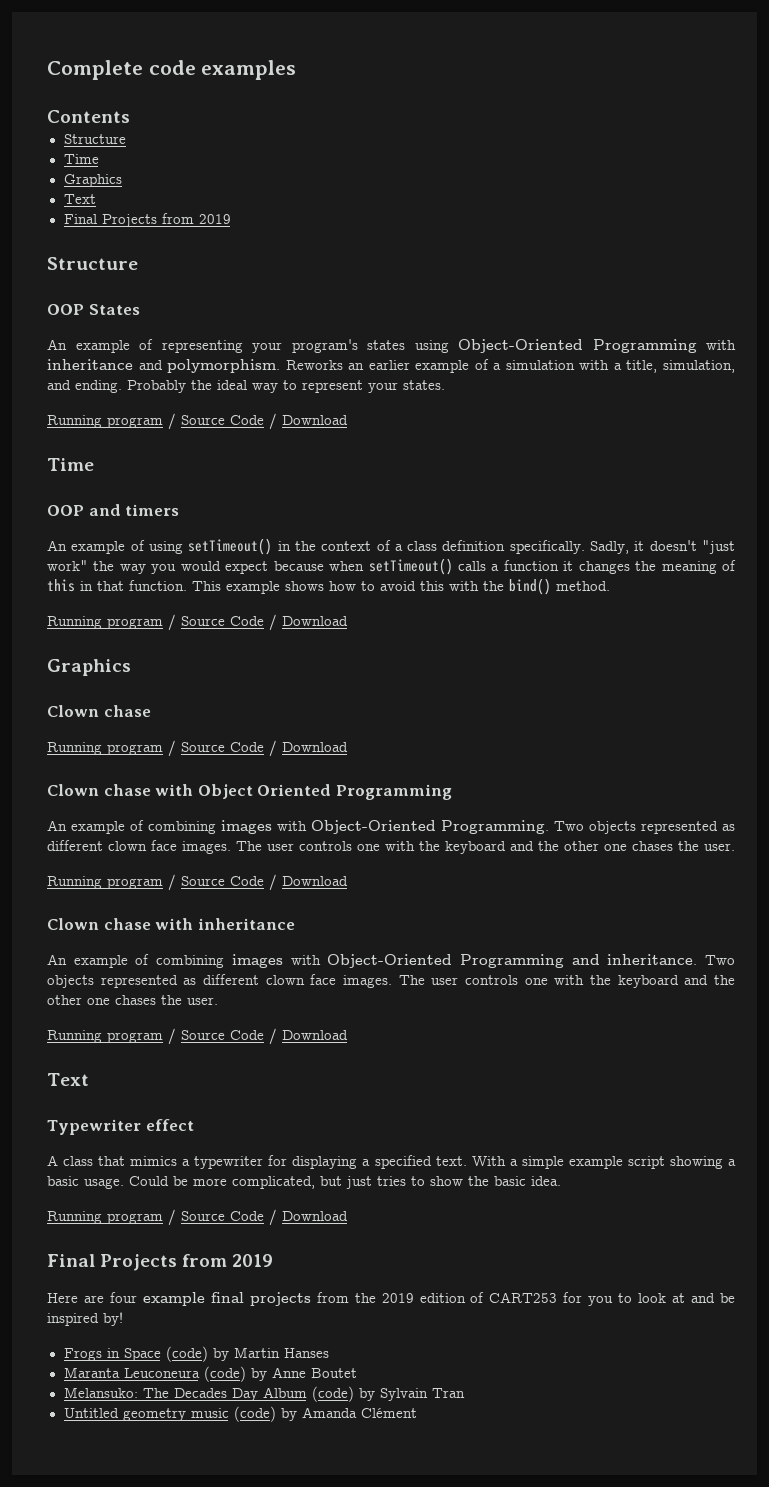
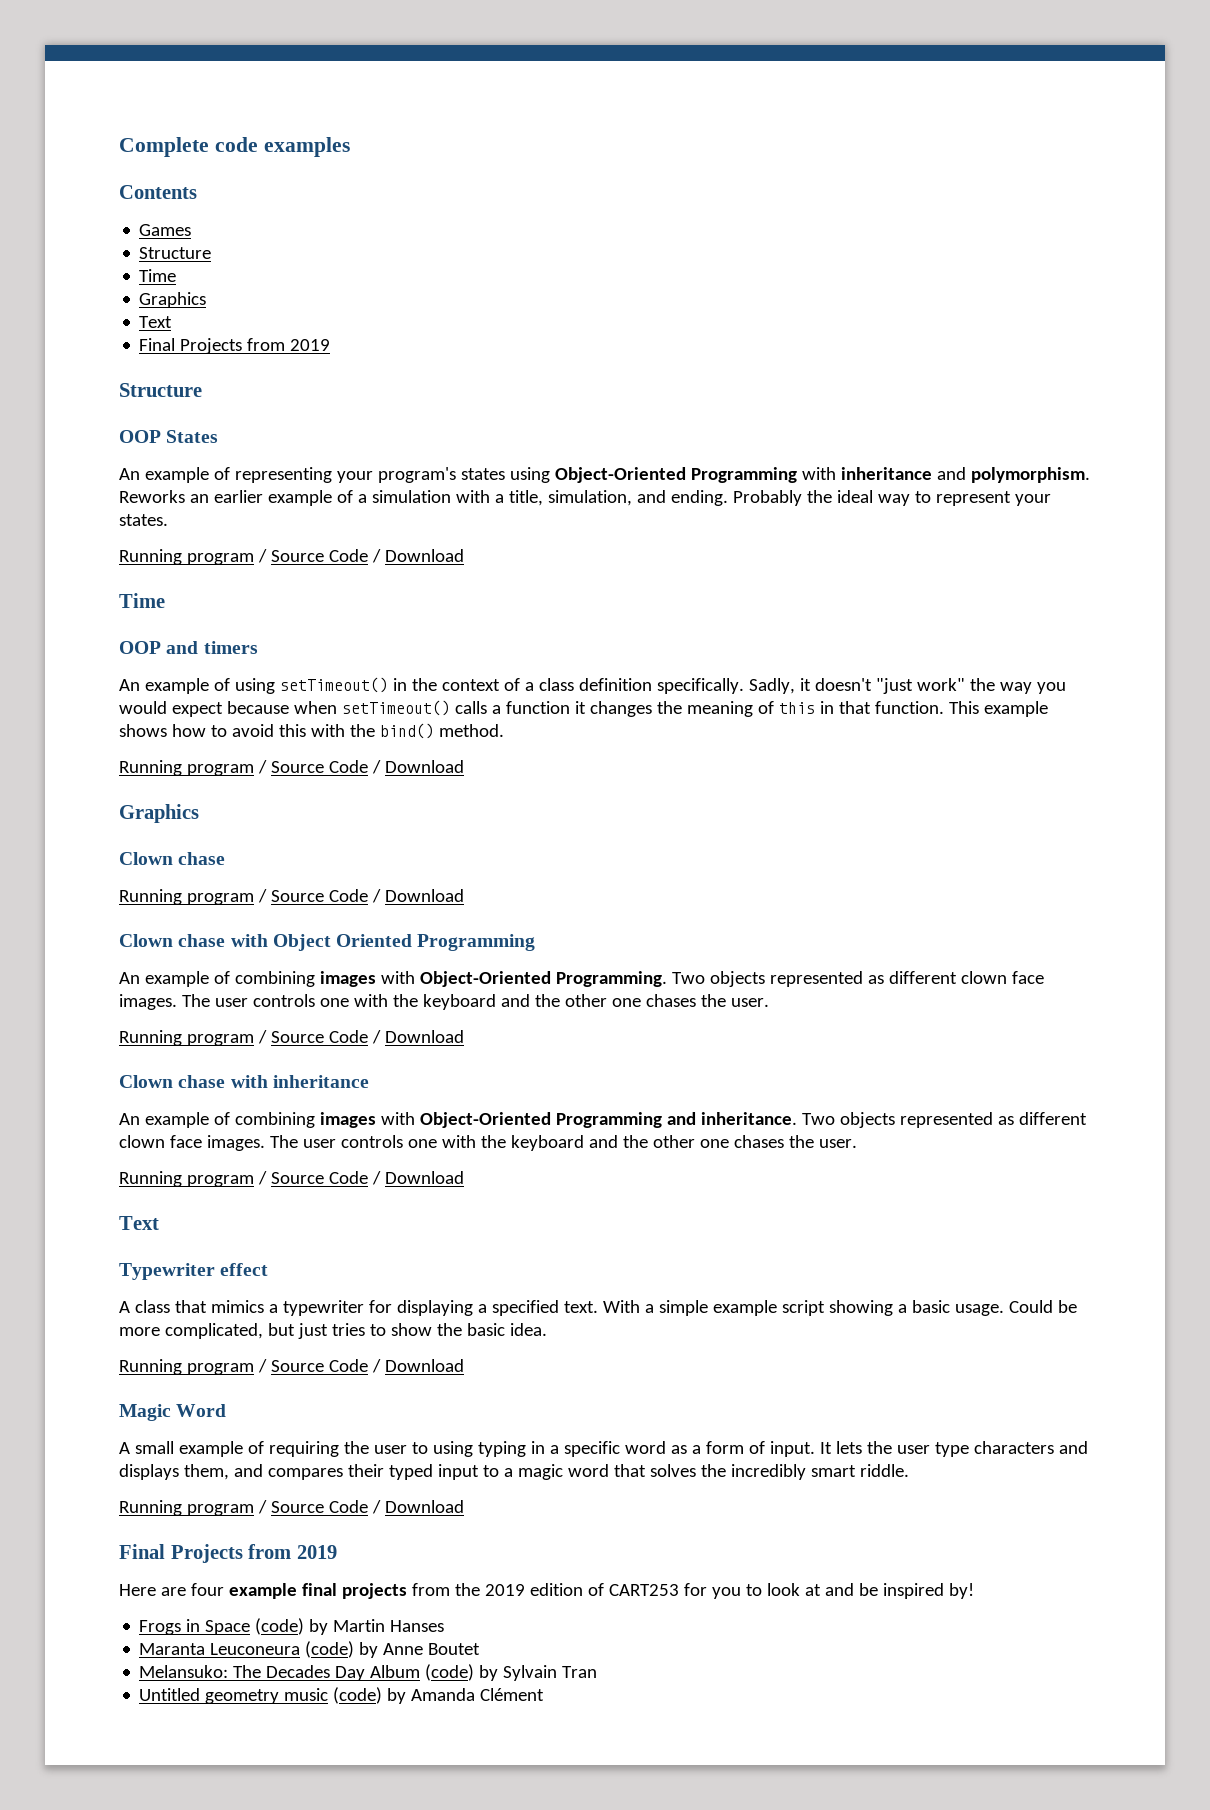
+ Games
+ Magic Word
+ A small example of requiring the user to using typing in a specific word as a form of input. It lets the user type characters and displays them, and compares their typed input to a magic word that solves the incredibly smart riddle.
+ Running program / Source Code / Download

